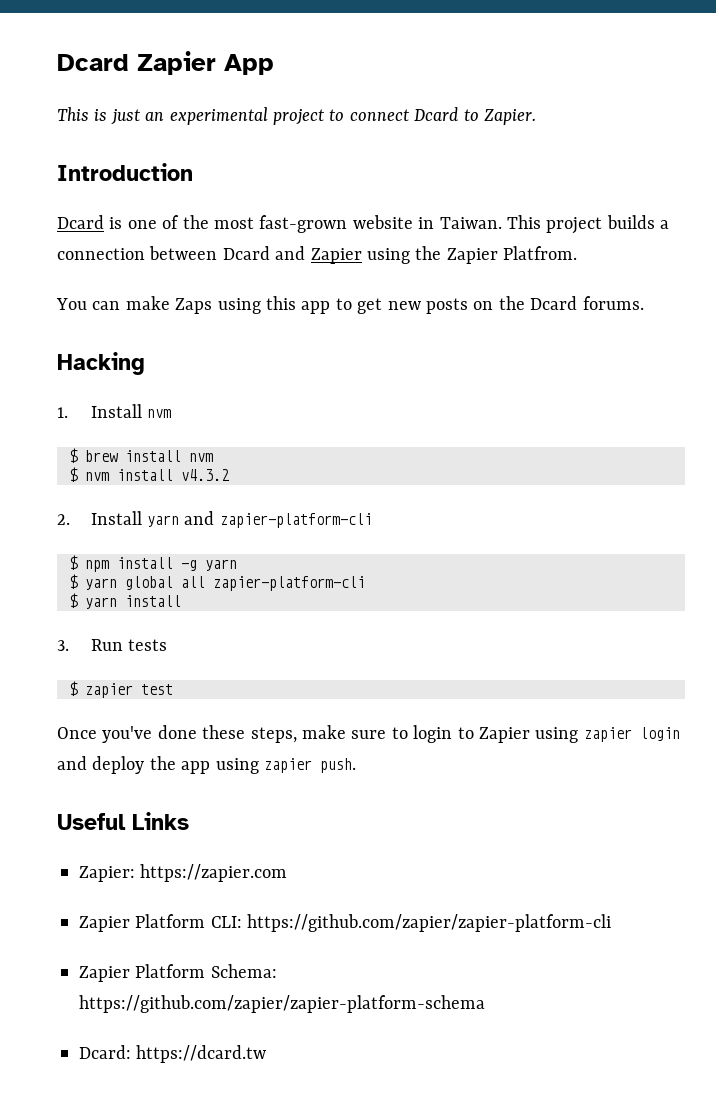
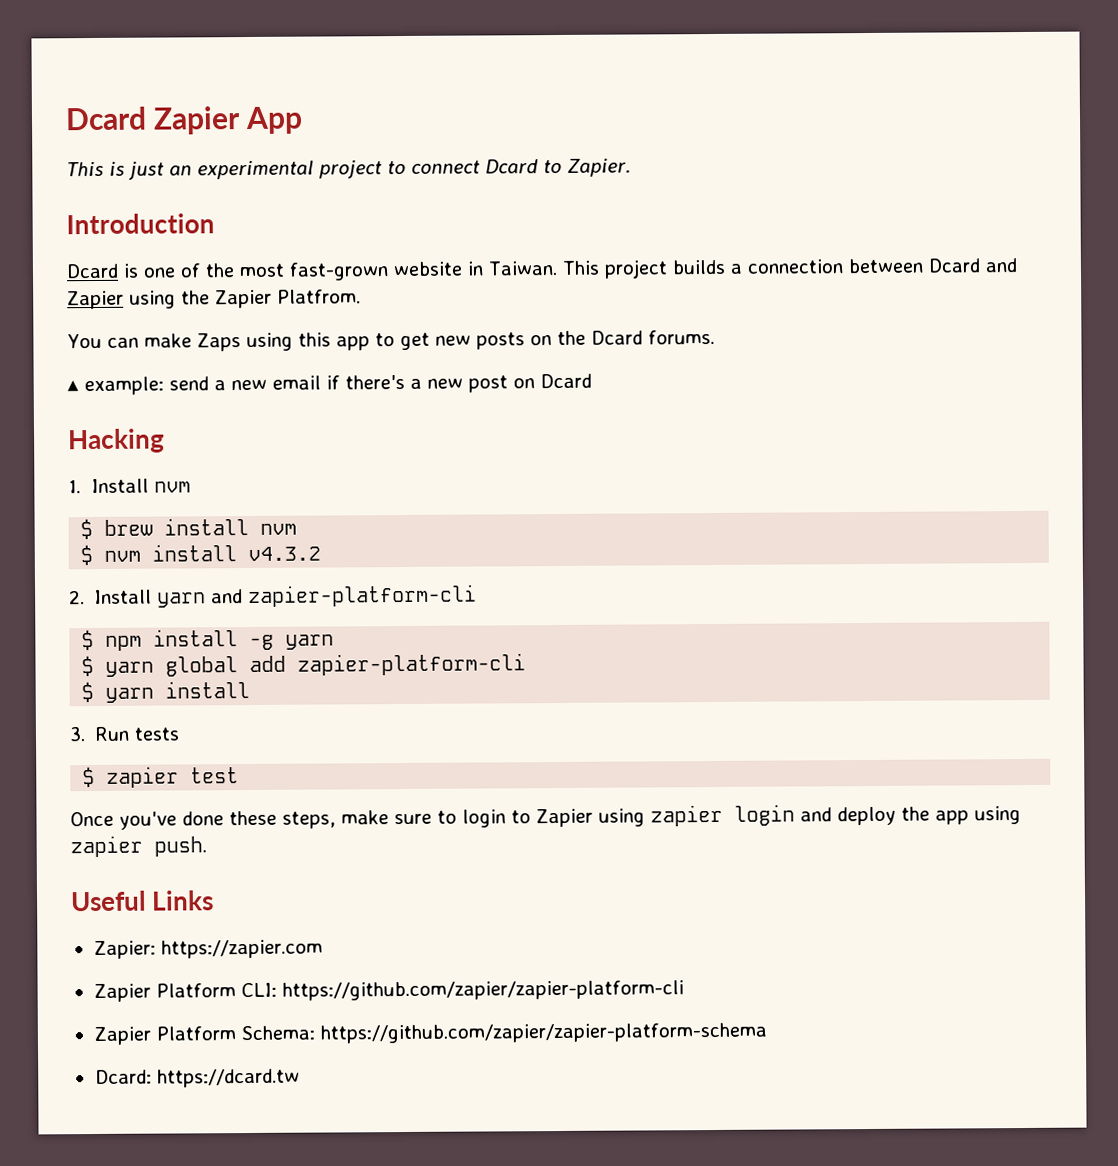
+ ▴ example: send a new email if there's a new post on Dcard
- $ yarn global all zapier-platform-cli
+ $ yarn global add zapier-platform-cli

